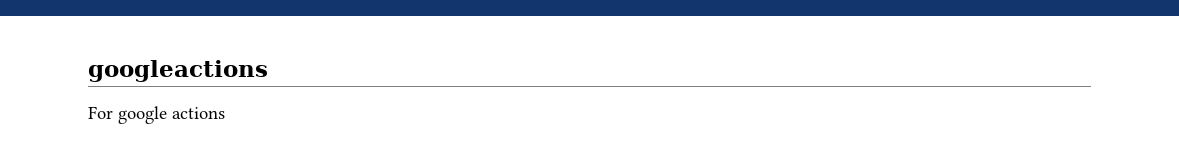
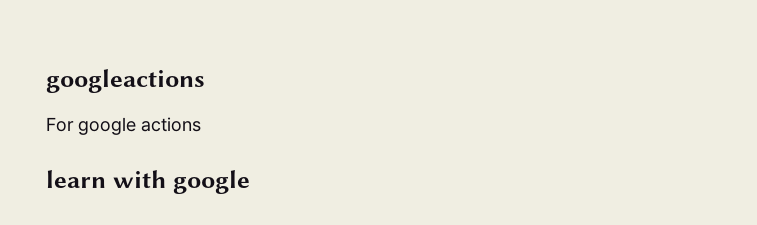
+ learn with google

